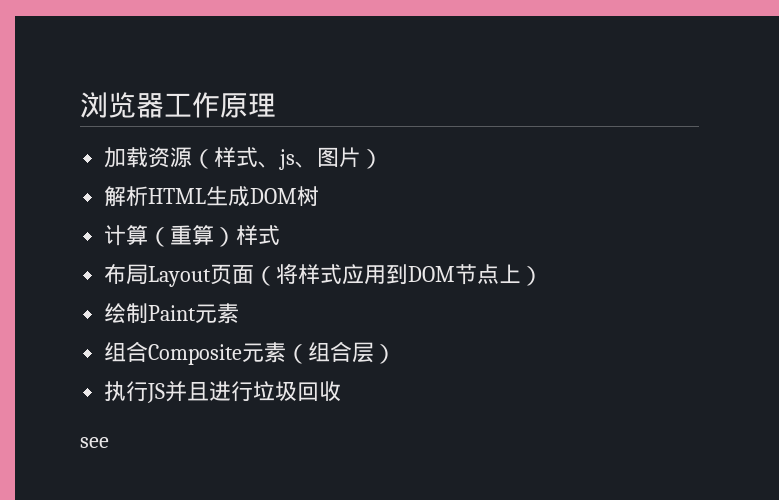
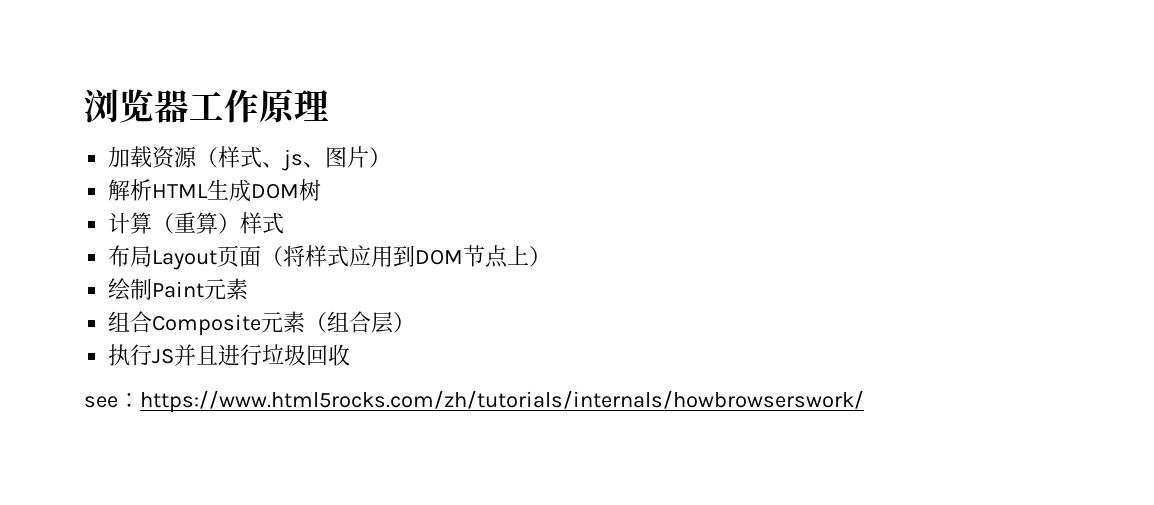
- see
+ see：https://www.html5rocks.com/zh/tutorials/internals/howbrowserswork/

